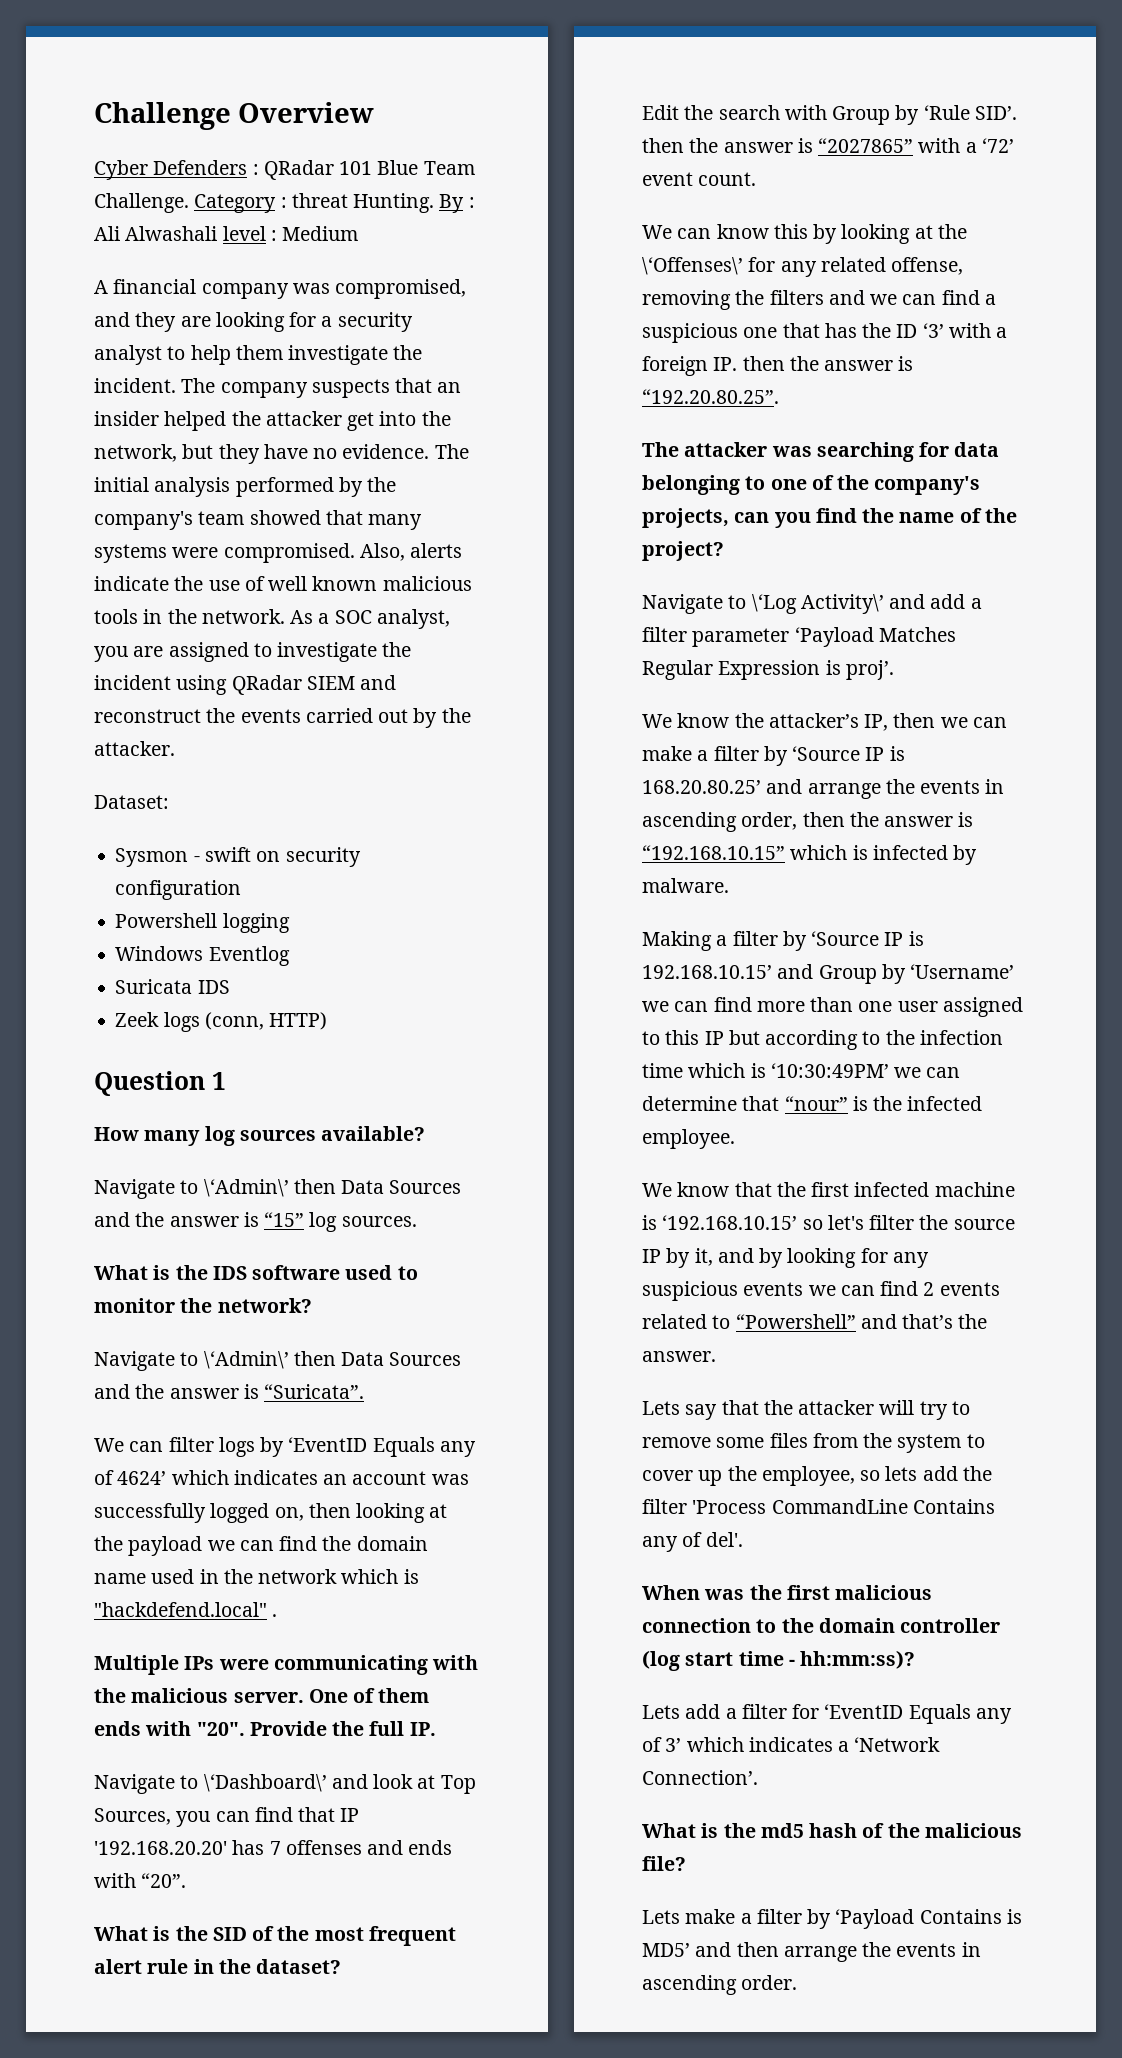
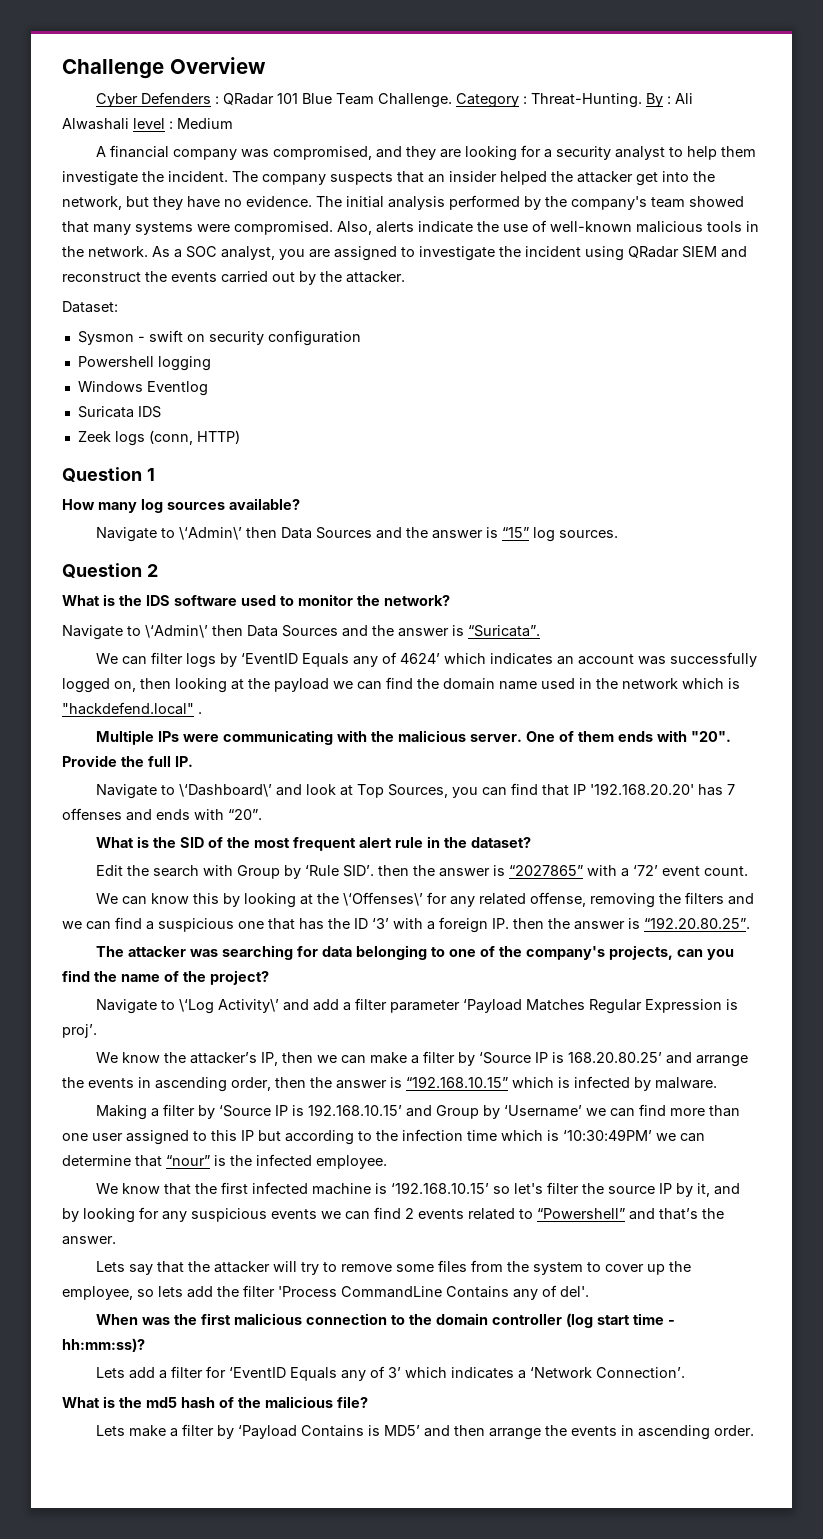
- Category : threat Hunting.
+ Category : Threat-Hunting.
- Also, alerts indicate the use of well known malicious tools in the network.
+ Also, alerts indicate the use of well-known malicious tools in the network.
+ Question 2

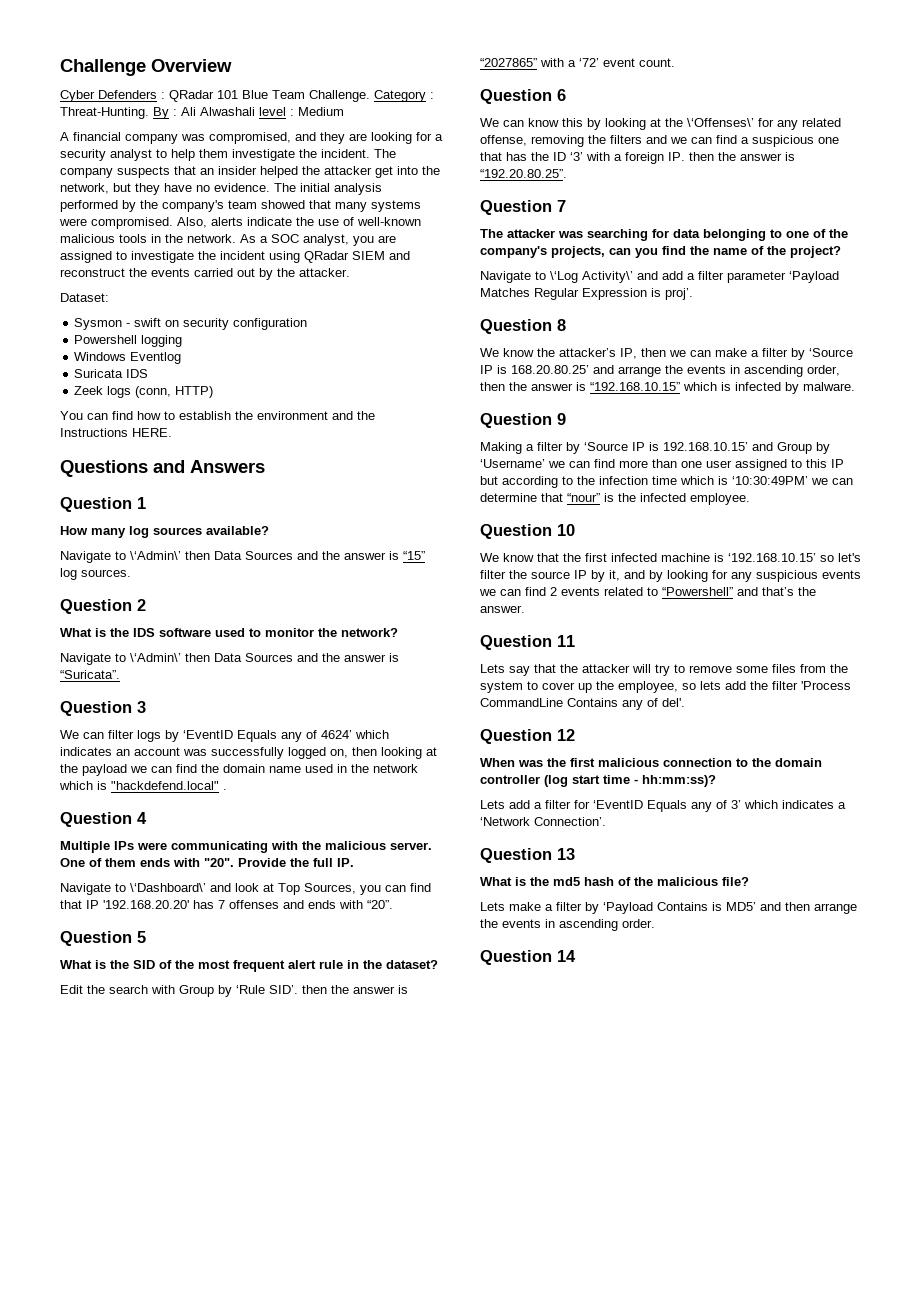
+ You can find how to establish the environment and the Instructions HERE.
+ Questions and Answers
+ Question 3
+ Question 4
+ Question 5
+ Question 6
+ Question 7
+ Question 8
+ Question 9
+ Question 10
+ Question 11
+ Question 12
+ Question 13
+ Question 14

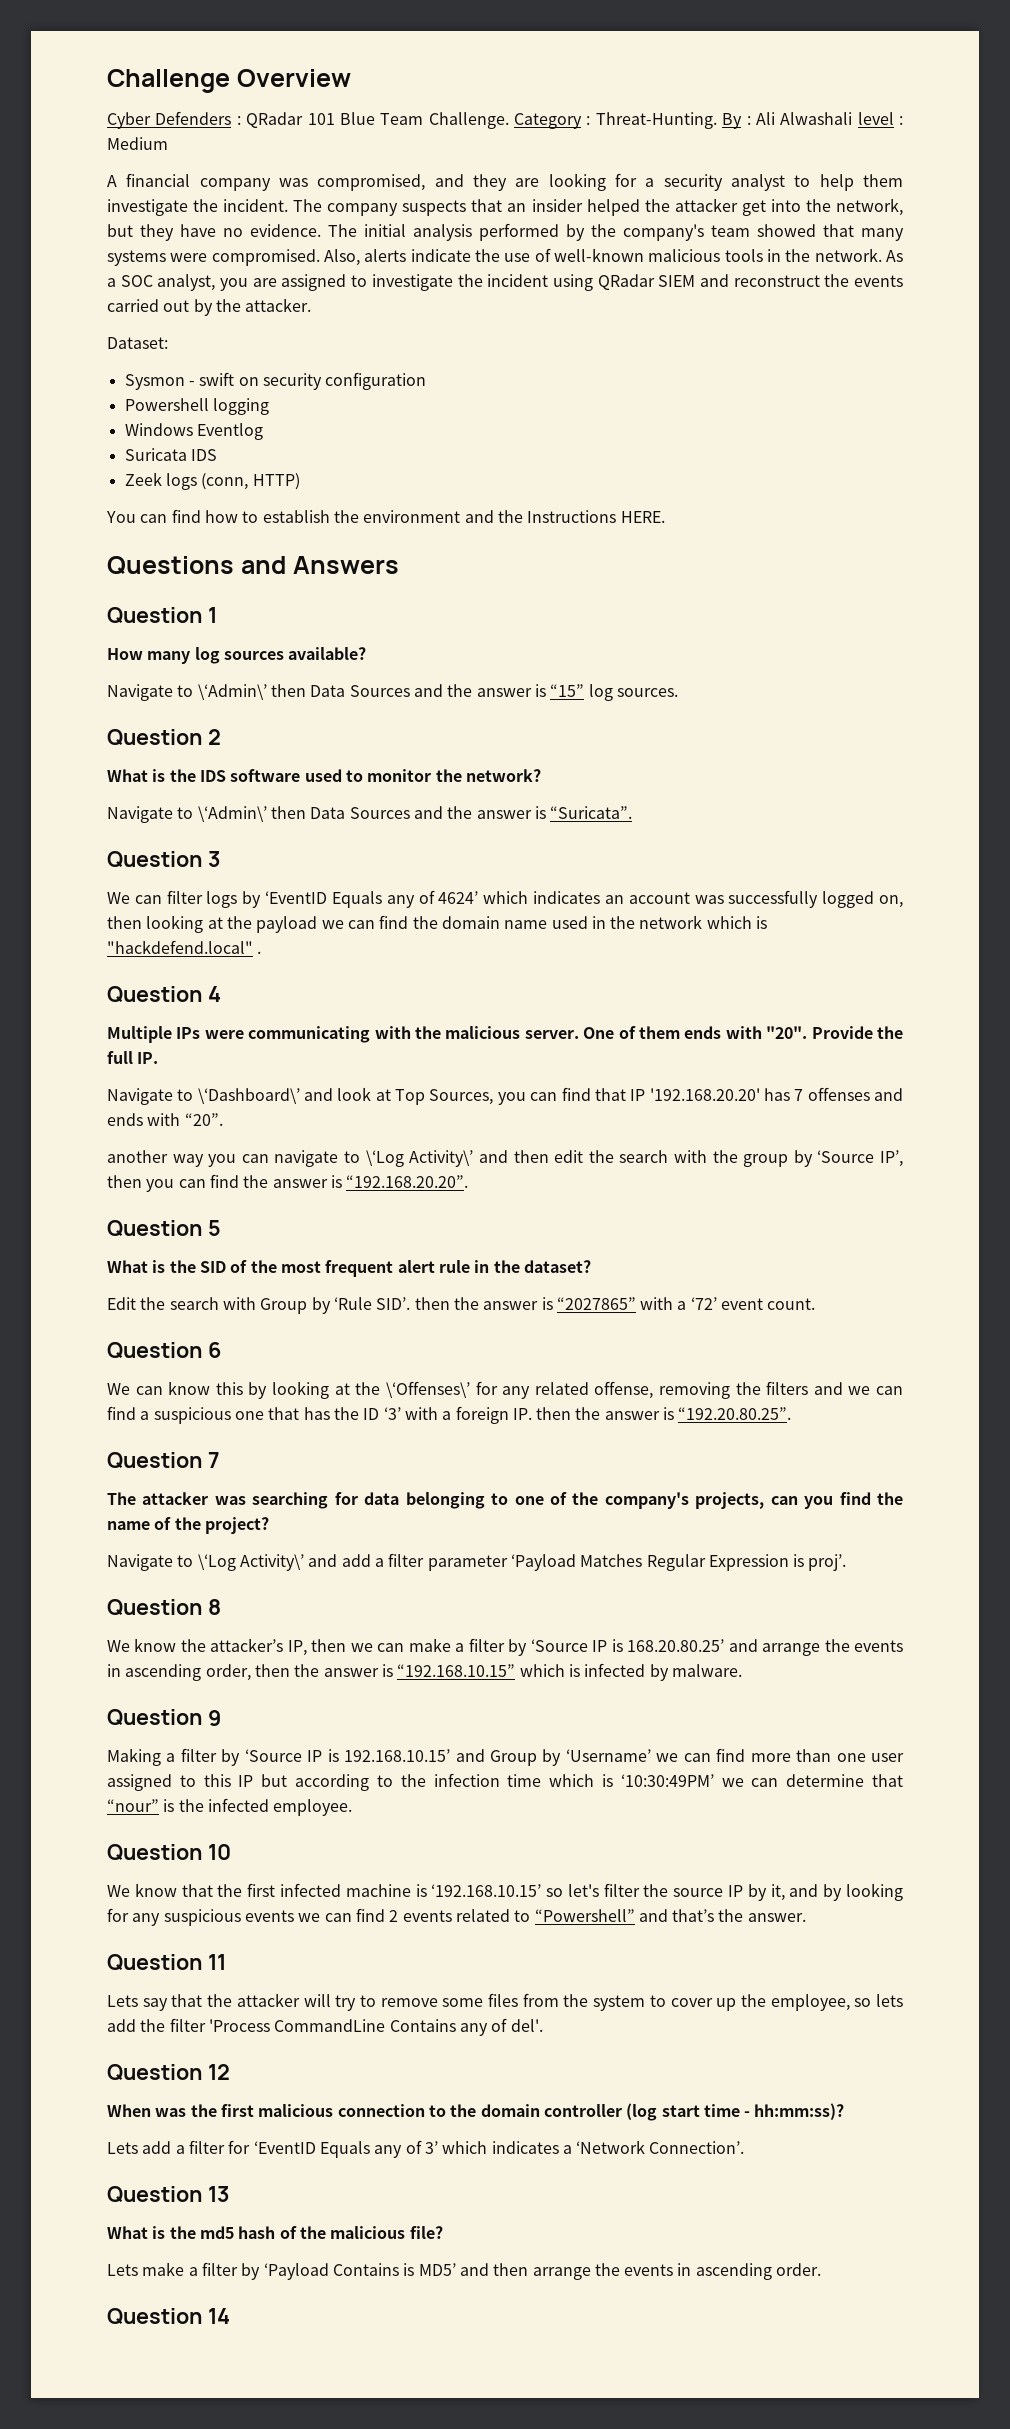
+ another way you can navigate to \‘Log Activity\’ and then edit the search with the group by ‘Source IP’, then you can find the answer is “192.168.20.20”.

